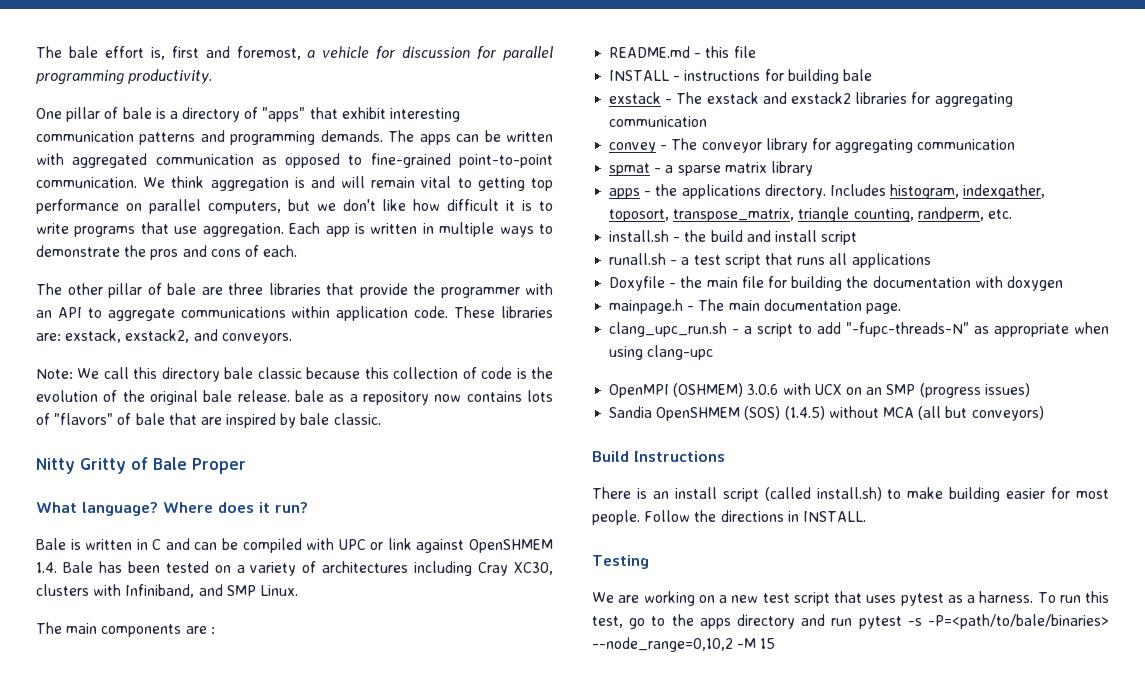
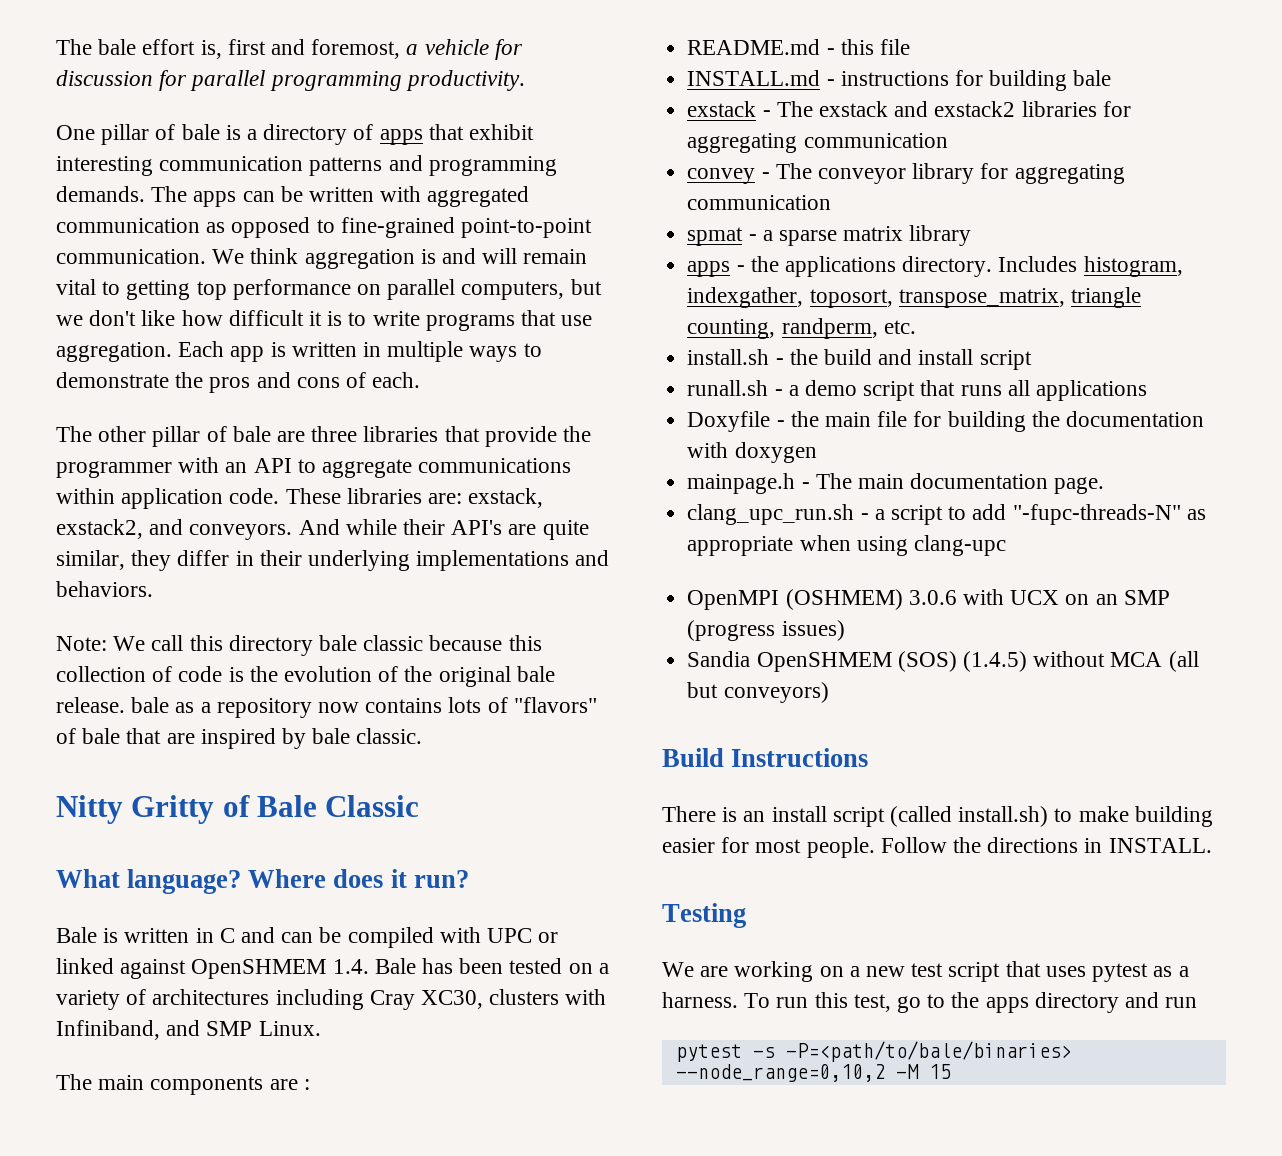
- One pillar of bale is a directory of "apps" that exhibit interesting communication patterns and programming demands.
+ One pillar of bale is a directory of apps that exhibit interesting communication patterns and programming demands.
+ And while their API's are quite similar, they differ in their underlying implementations and behaviors.
- Nitty Gritty of Bale Proper
+ Nitty Gritty of Bale Classic
- Bale is written in C and can be compiled with UPC or link against OpenSHMEM 1.4. Bale has been tested on a variety of architectures including Cray XC30, clusters with Infiniband, and SMP Linux.
+ Bale is written in C and can be compiled with UPC or linked against OpenSHMEM 1.4. Bale has been tested on a variety of architectures including Cray XC30, clusters with Infiniband, and SMP Linux.
- INSTALL - instructions for building bale
+ INSTALL.md - instructions for building bale
- runall.sh - a test script that runs all applications
+ runall.sh - a demo script that runs all applications
- To run this test, go to the apps directory and run pytest -s -P=<path/to/bale/binaries> --node_range=0,10,2 -M 15
+ To run this test, go to the apps directory and run
+ pytest -s -P=<path/to/bale/binaries> --node_range=0,10,2 -M 15

